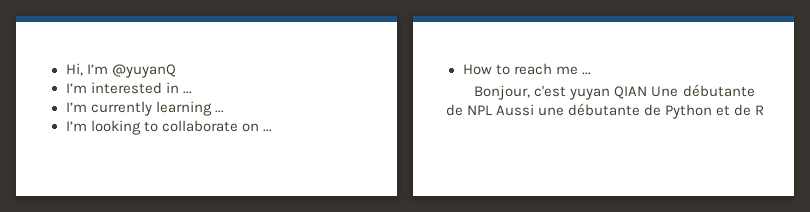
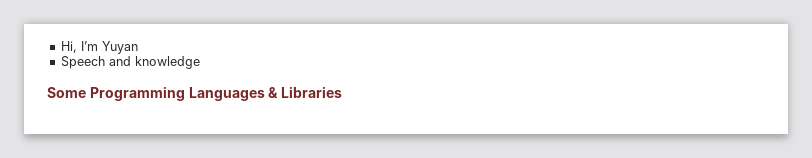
- Hi, I’m @yuyanQ
- I’m interested in ...
- I’m currently learning ...
- I’m looking to collaborate on ...
- How to reach me ...
- Bonjour, c'est yuyan QIAN Une débutante de NPL Aussi une débutante de Python et de R
+ Hi, I’m Yuyan
+ Speech and knowledge
+ Some Programming Languages & Libraries

